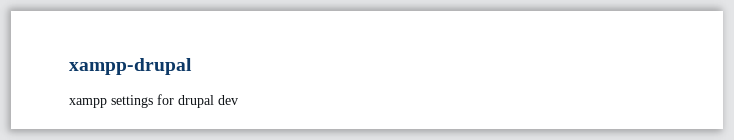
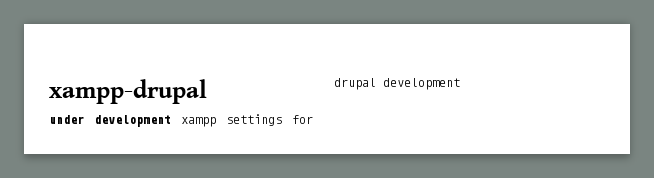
- xampp settings for drupal dev
+ under development xampp settings for drupal development

